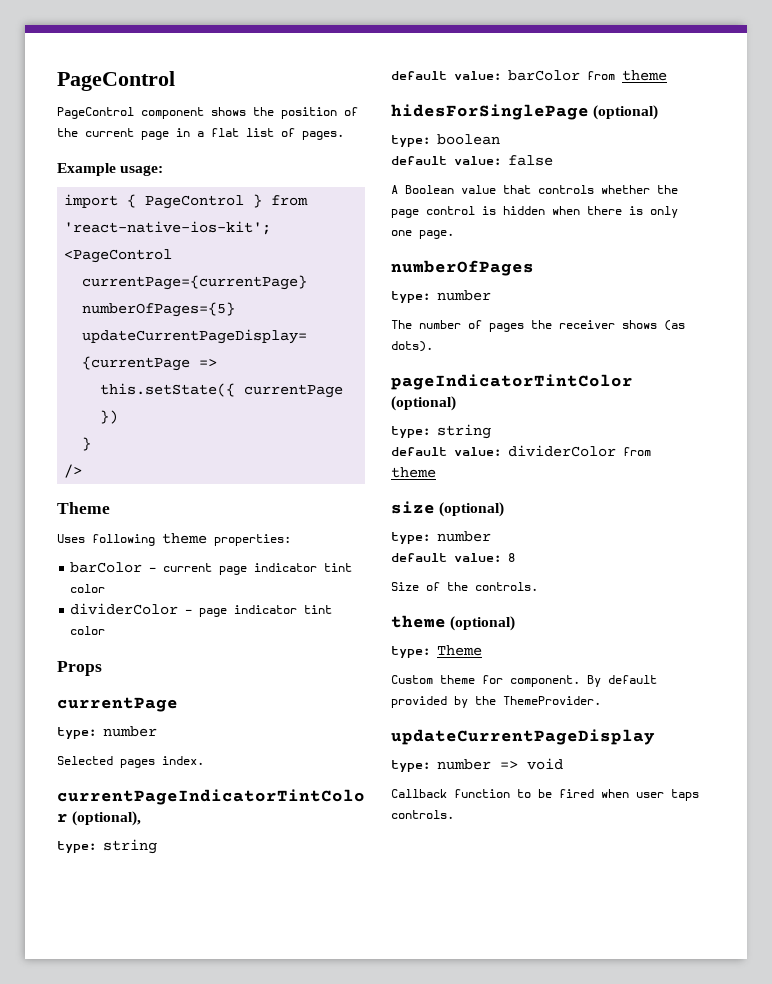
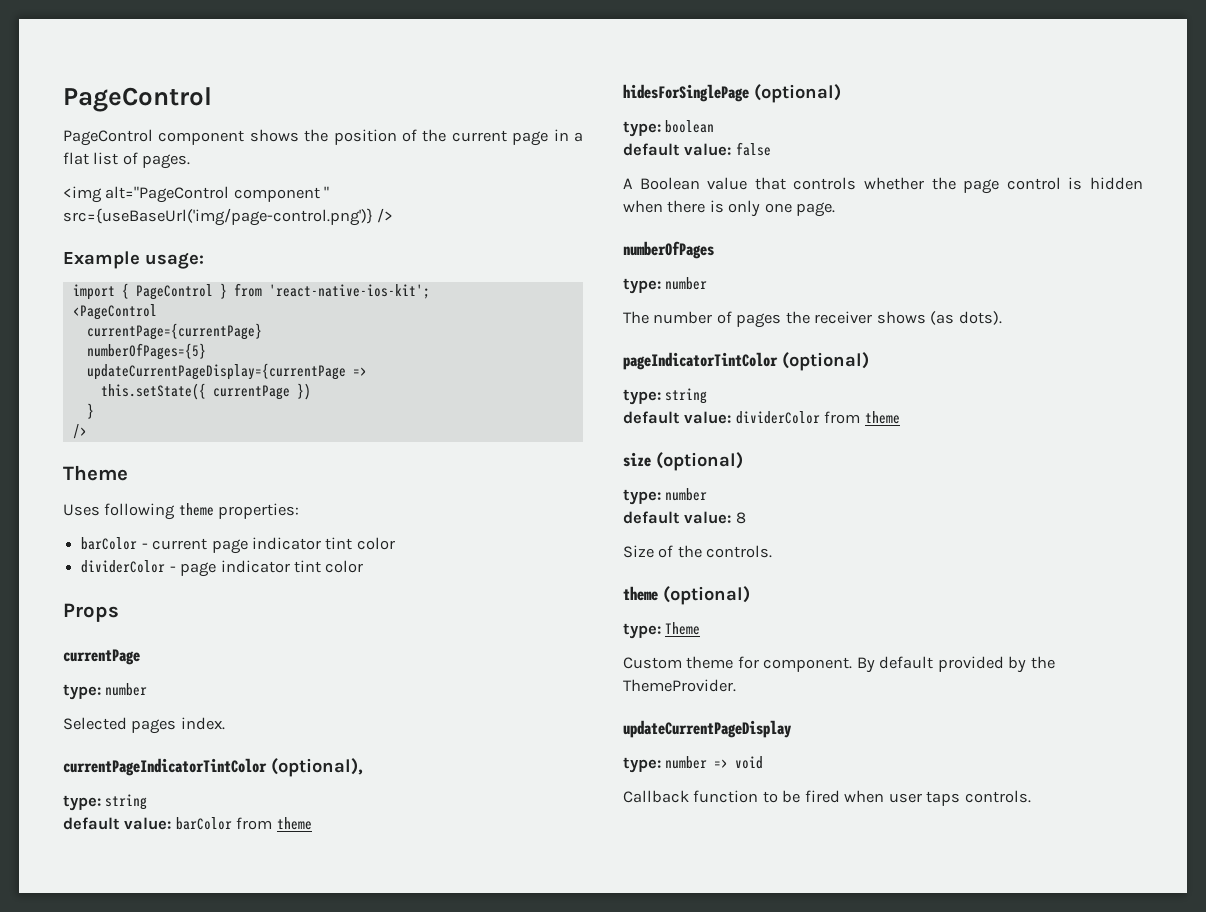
+ <img alt="PageControl component " src={useBaseUrl('img/page-control.png')} />

